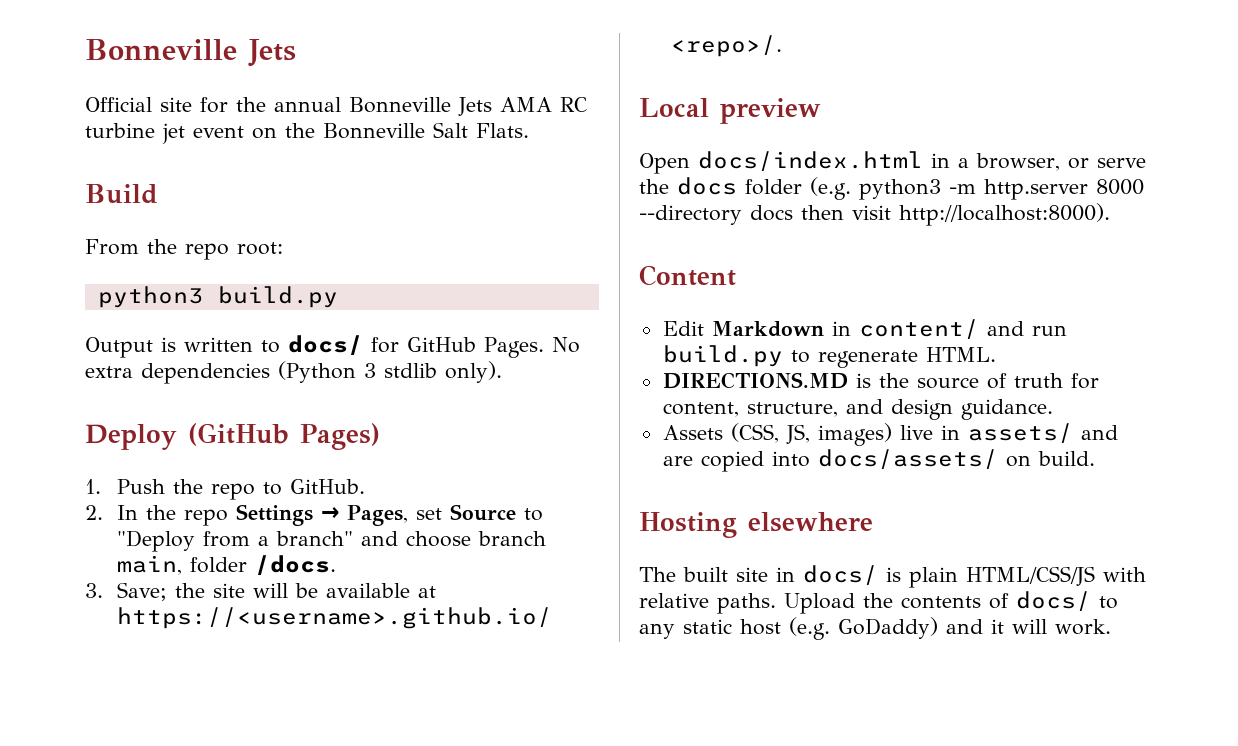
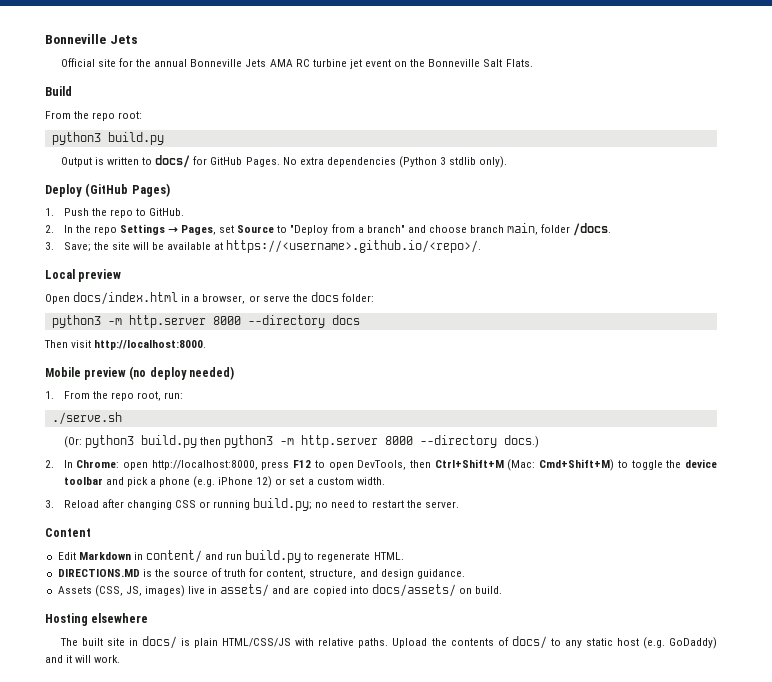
- Open docs/index.html in a browser, or serve the docs folder (e.g. python3 -m http.server 8000 --directory docs then visit http://localhost:8000).
+ Open docs/index.html in a browser, or serve the docs folder:
+ python3 -m http.server 8000 --directory docs
+ Then visit http://localhost:8000.
+ Mobile preview (no deploy needed)
+ 1. From the repo root, run:
+ ./serve.sh
+ (Or: python3 build.py then python3 -m http.server 8000 --directory docs.)
+ 2. In Chrome: open http://localhost:8000, press F12 to open DevTools, then Ctrl+Shift+M (Mac: Cmd+Shift+M) to toggle the device toolbar and pick a phone (e.g. iPhone 12) or set a custom width.
+ 3. Reload after changing CSS or running build.py; no need to restart the server.

